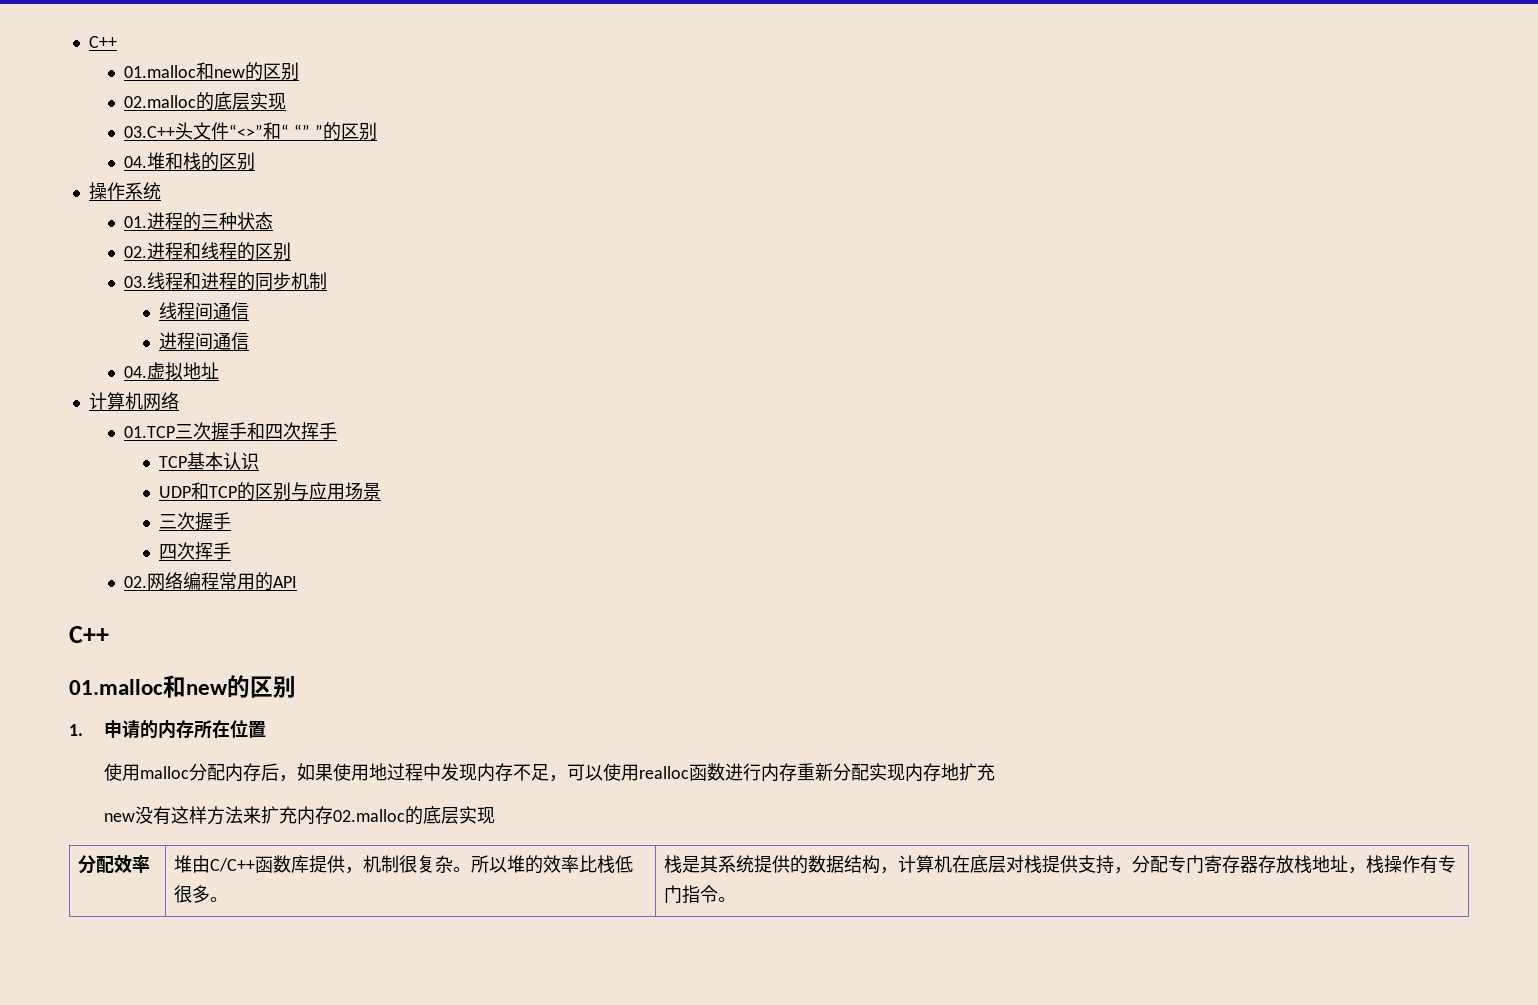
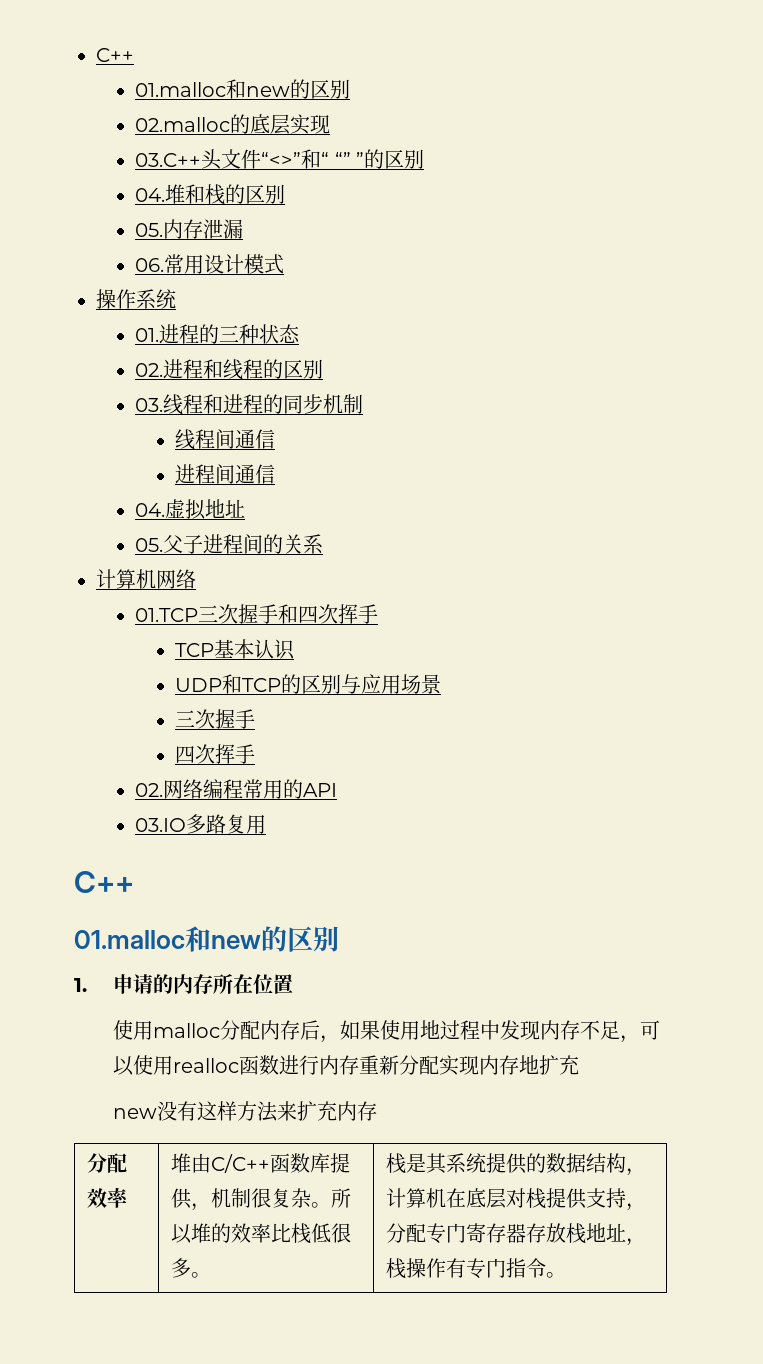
+ 05.内存泄漏
+ 06.常用设计模式
+ 05.父子进程间的关系
+ 03.IO多路复用
- new没有这样方法来扩充内存02.malloc的底层实现
+ new没有这样方法来扩充内存

